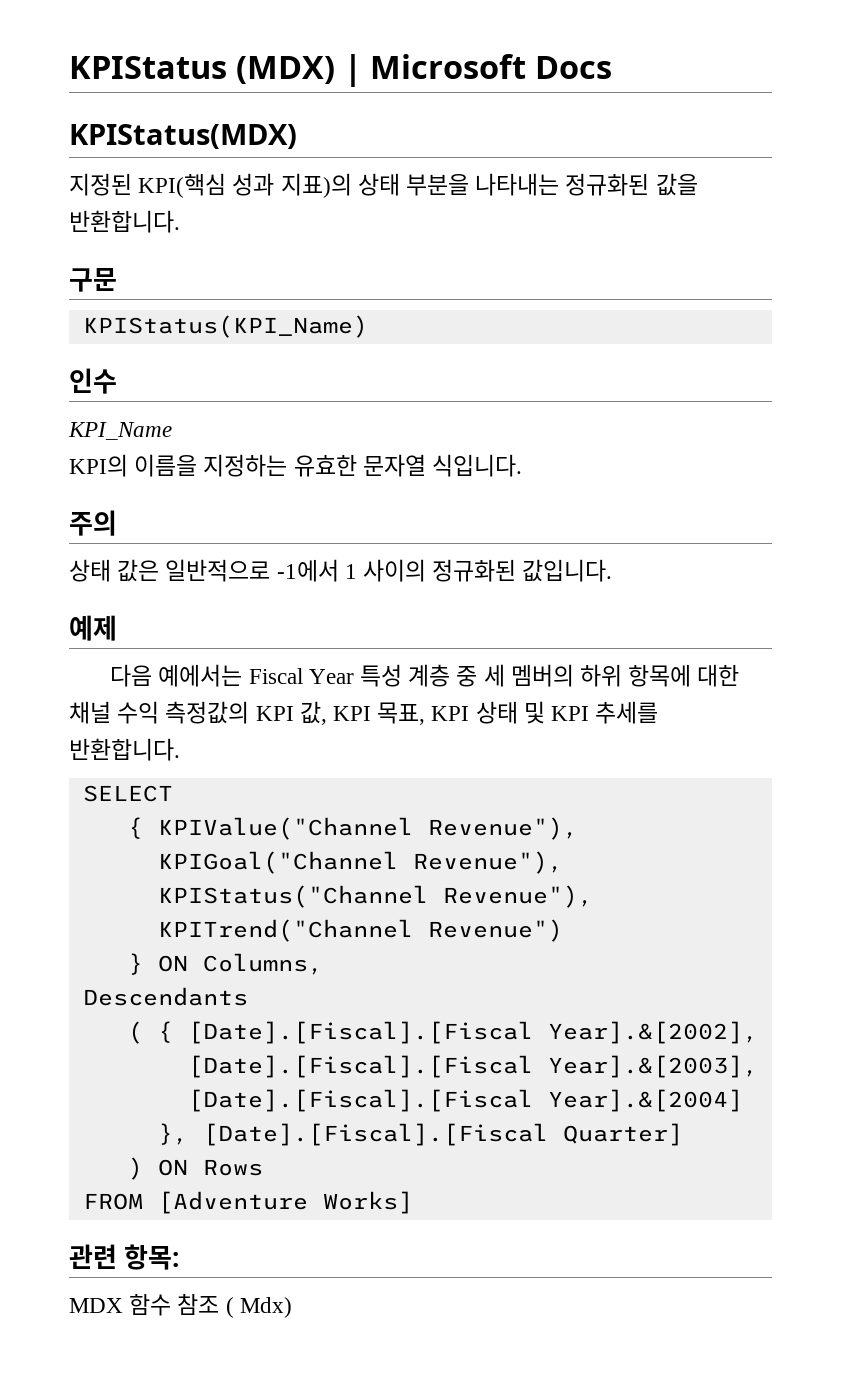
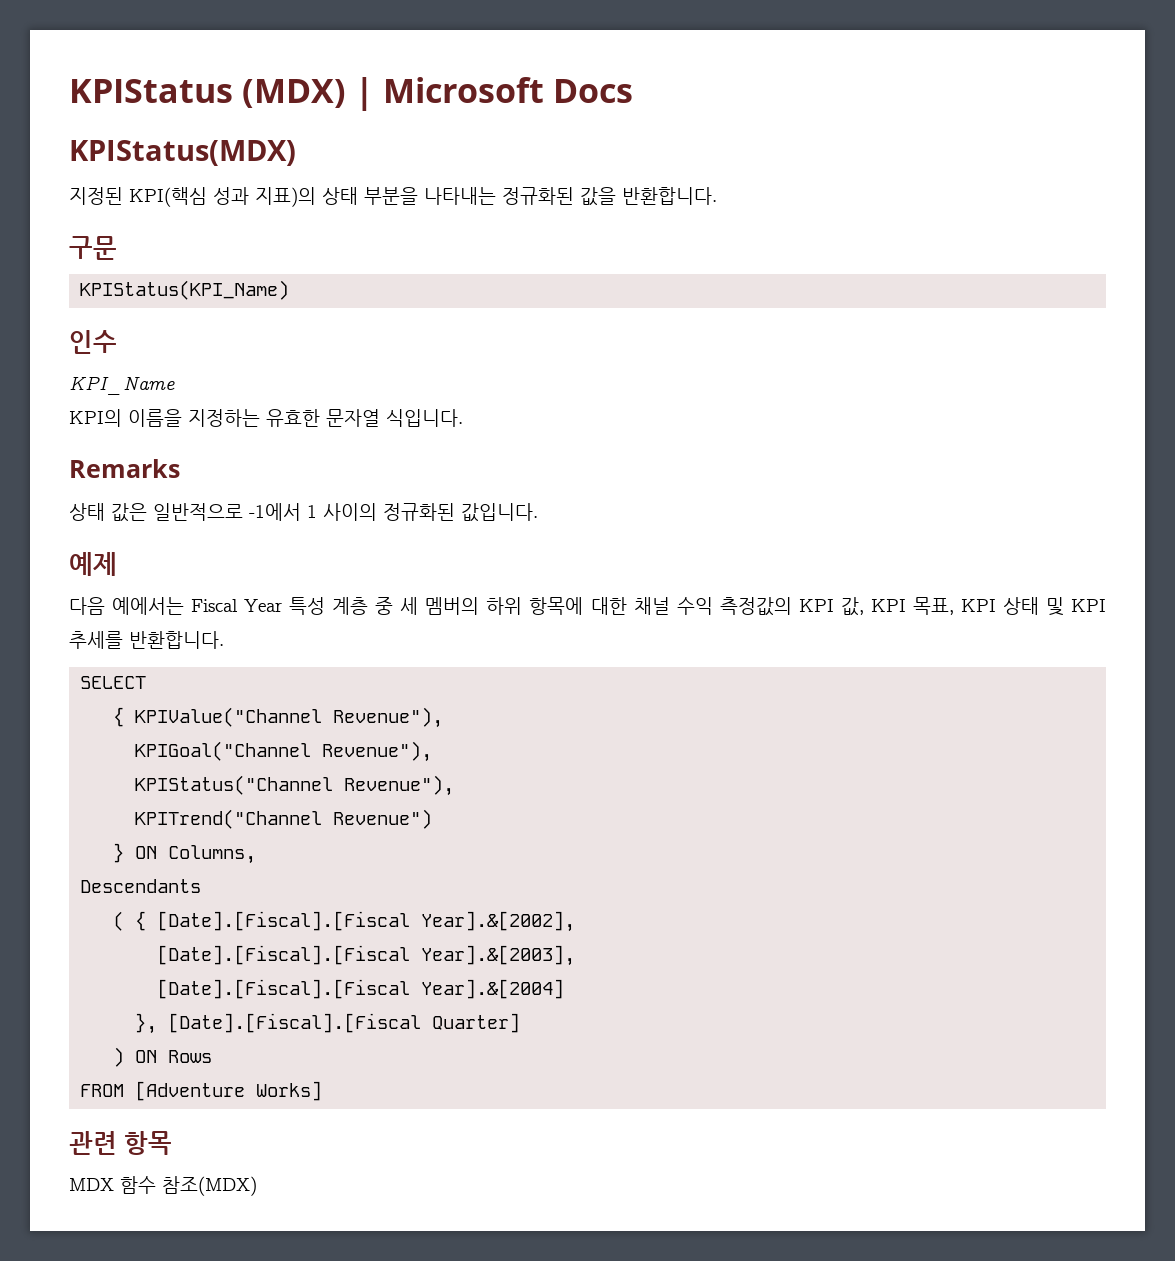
- 주의
+ Remarks
- 관련 항목:
+ 관련 항목
- MDX 함수 참조 ( Mdx)
+ MDX 함수 참조(MDX)

